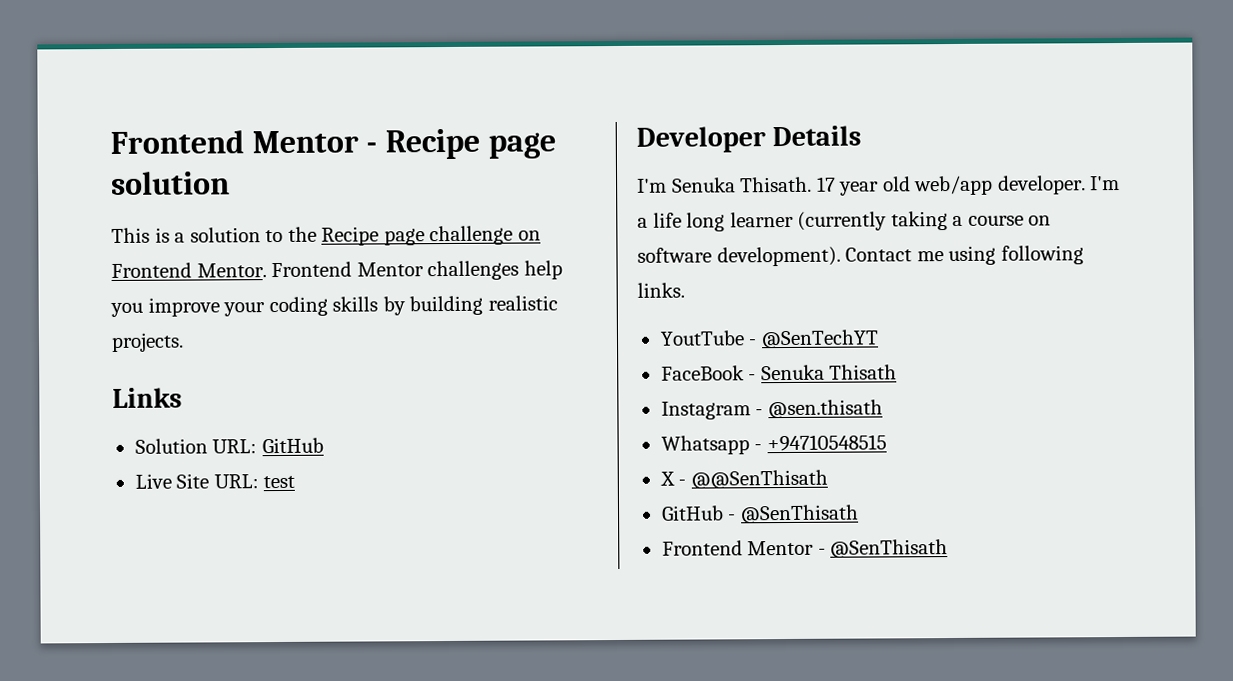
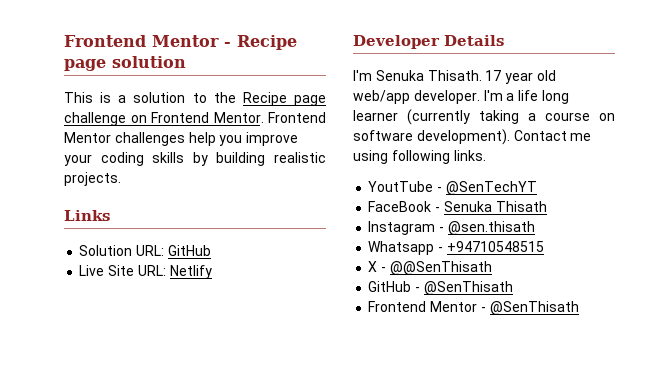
- Live Site URL: test
+ Live Site URL: Netlify

